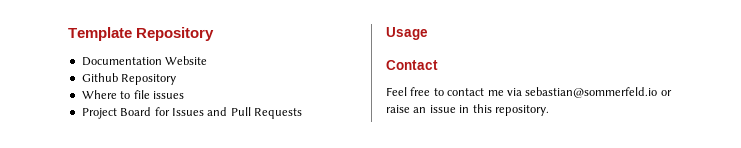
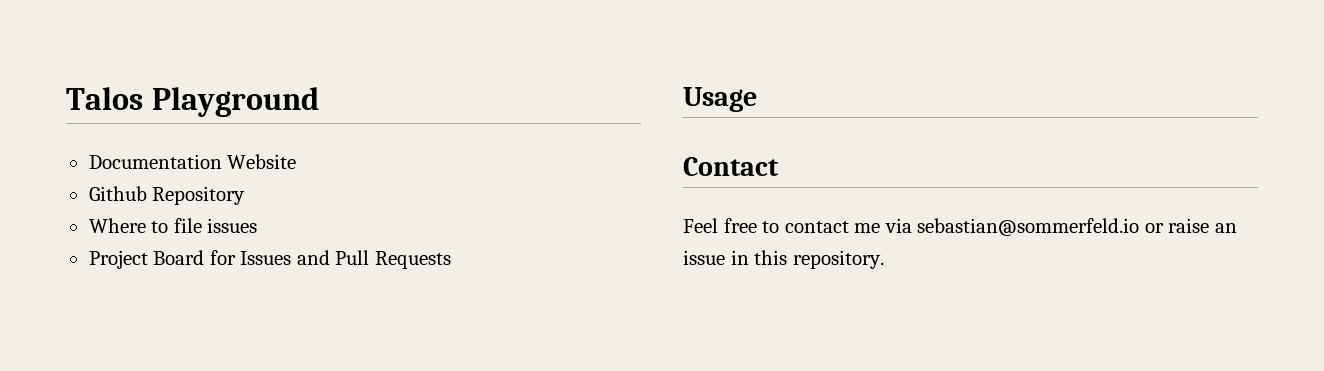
- Template Repository
+ Talos Playground

